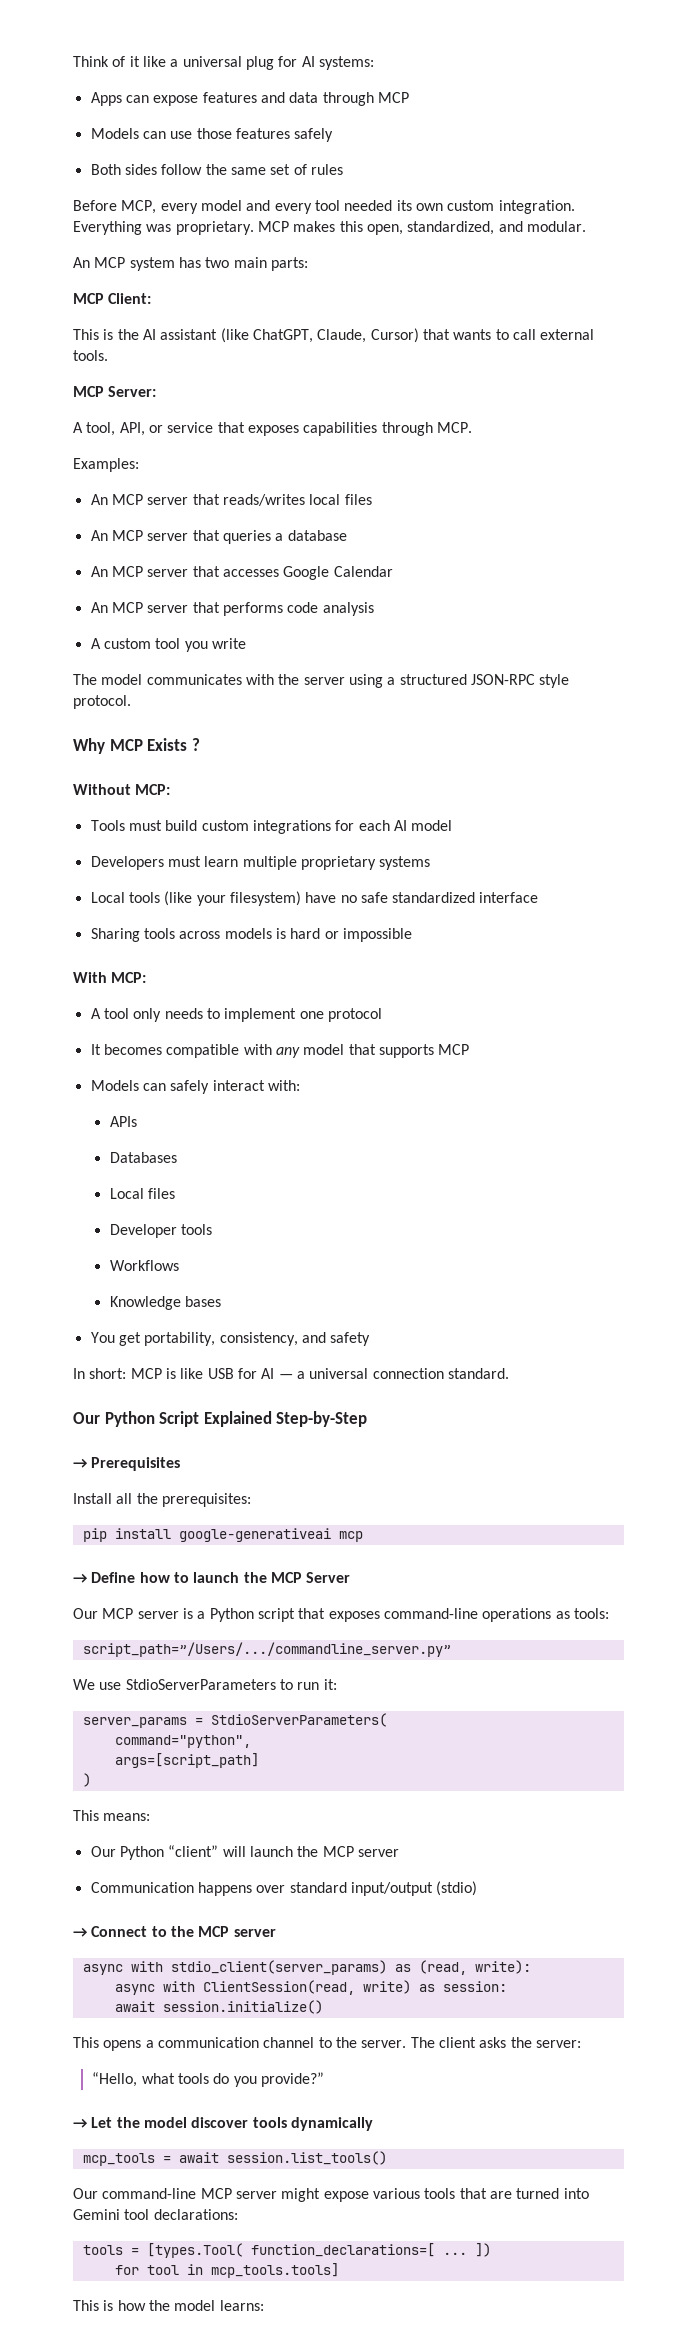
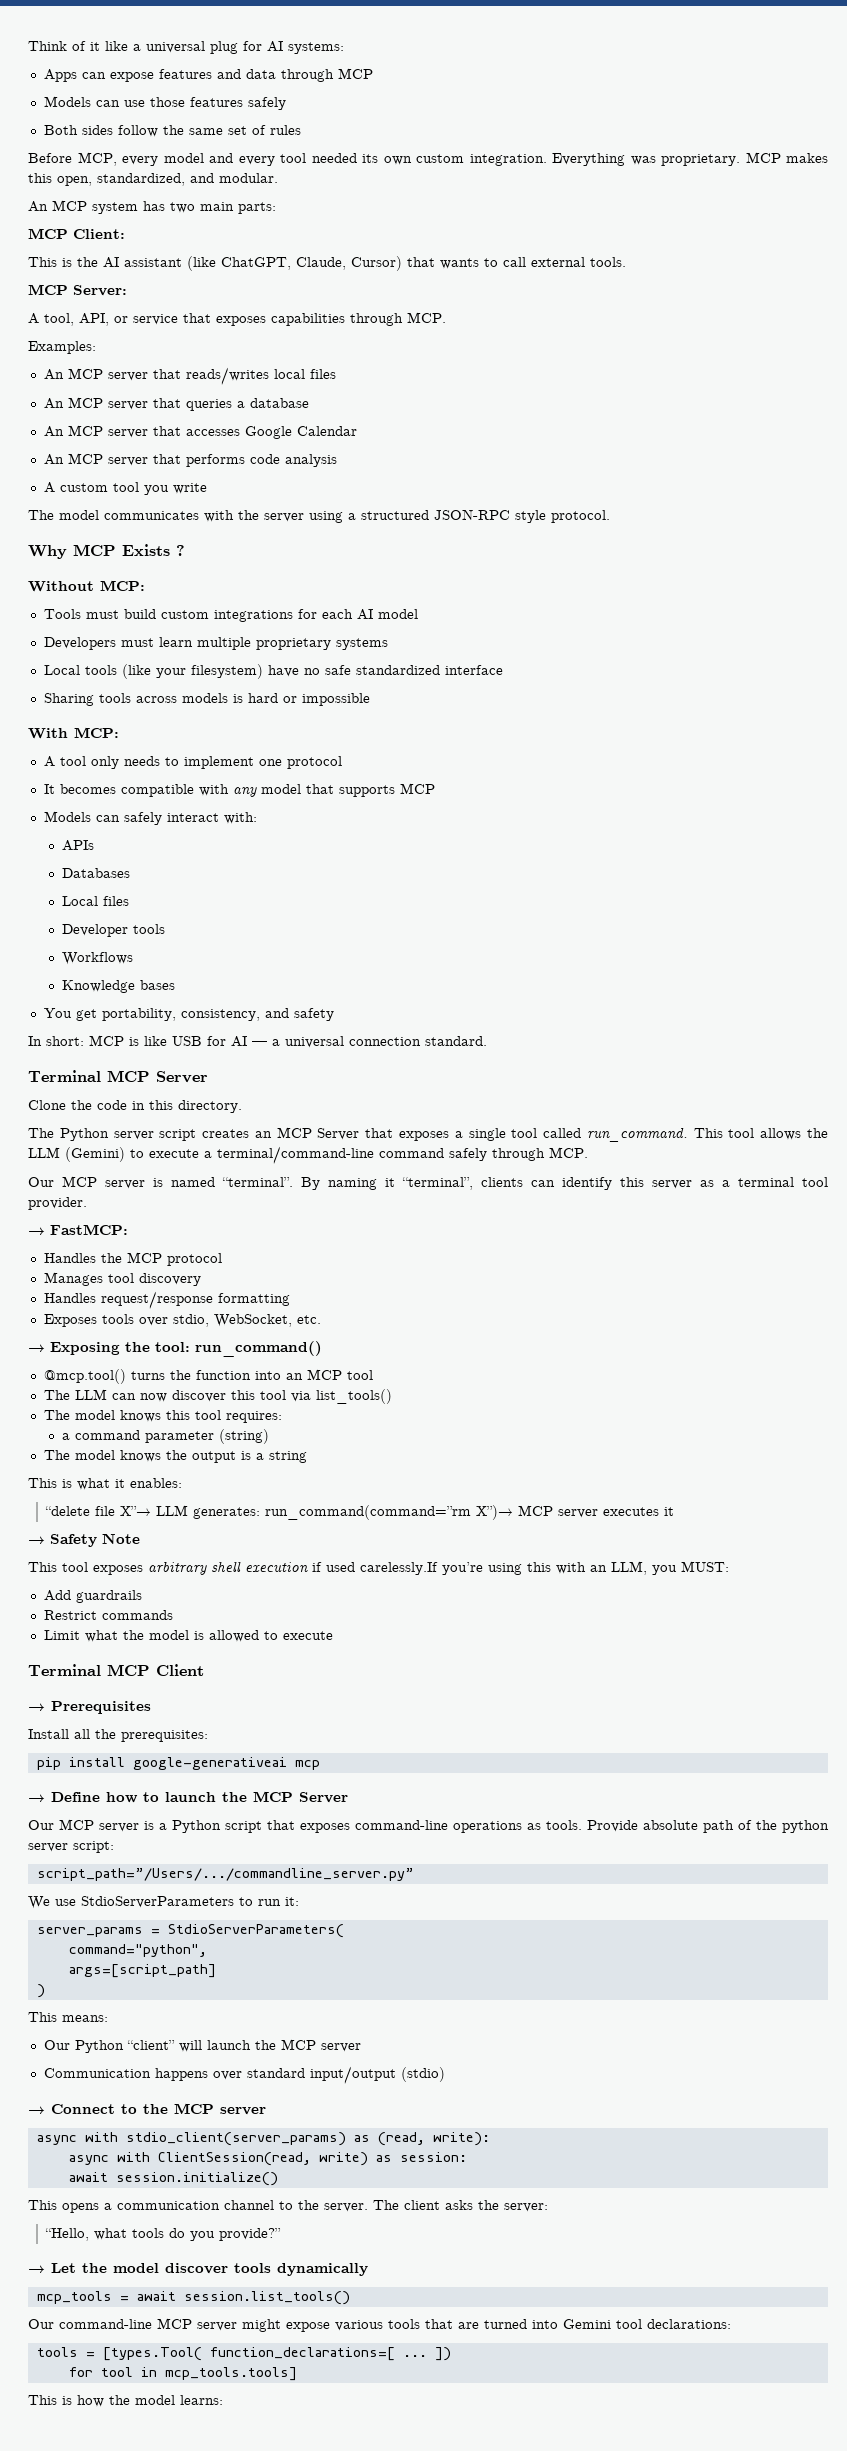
- Our Python Script Explained Step-by-Step
+ Terminal MCP Server
+ Clone the code in this directory.
+ The Python server script creates an MCP Server that exposes a single tool called run_command. This tool allows the LLM (Gemini) to execute a terminal/command-line command safely through MCP.
+ Our MCP server is named “terminal”. By naming it “terminal”, clients can identify this server as a terminal tool provider.
+ → FastMCP:
+ Handles the MCP protocol
+ Manages tool discovery
+ Handles request/response formatting
+ Exposes tools over stdio, WebSocket, etc.
+ → Exposing the tool: run_command()
+ @mcp.tool() turns the function into an MCP tool
+ The LLM can now discover this tool via list_tools()
+ The model knows this tool requires:
+ a command parameter (string)
+ The model knows the output is a string
+ This is what it enables:
+ “delete file X”→ LLM generates: run_command(command=”rm X”)→ MCP server executes it
+ → Safety Note
+ This tool exposes arbitrary shell execution if used carelessly.If you’re using this with an LLM, you MUST:
+ Add guardrails
+ Restrict commands
+ Limit what the model is allowed to execute
+ Terminal MCP Client
- Our MCP server is a Python script that exposes command-line operations as tools:
+ Our MCP server is a Python script that exposes command-line operations as tools. Provide absolute path of the python server script:

